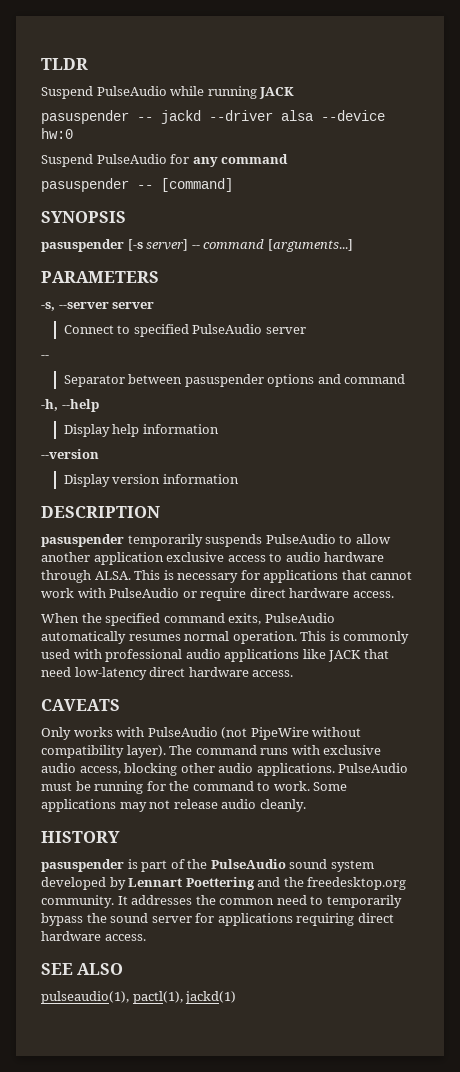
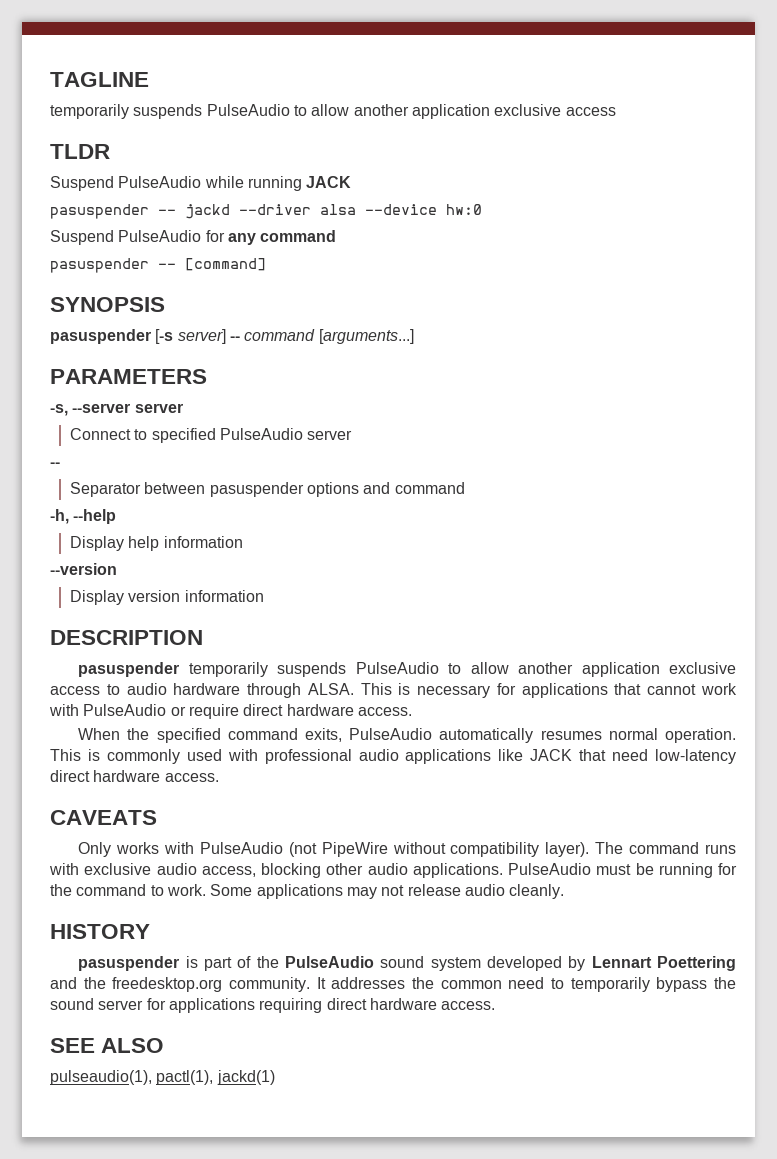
+ TAGLINE
+ temporarily suspends PulseAudio to allow another application exclusive access

